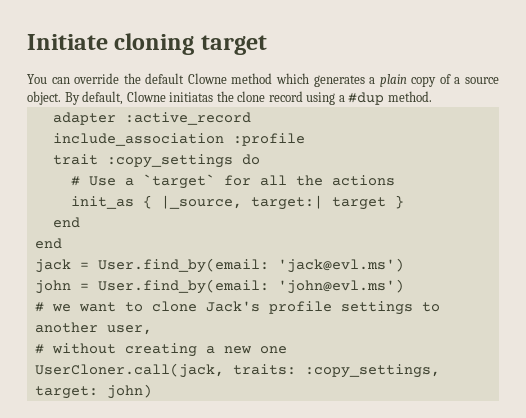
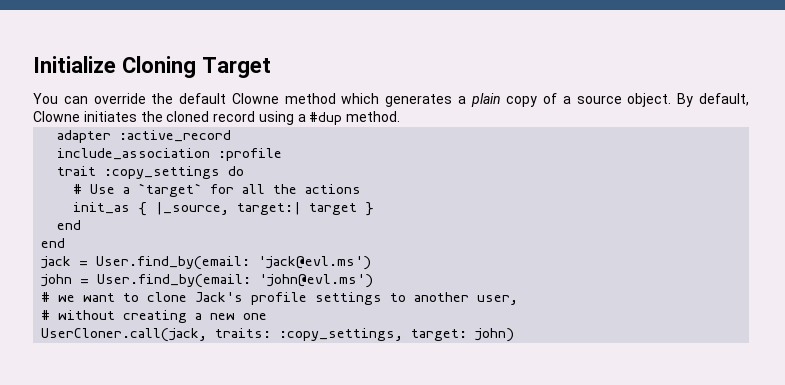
- Initiate cloning target
+ Initialize Cloning Target
- By default, Clowne initiatas the clone record using a #dup method.
+ By default, Clowne initiates the cloned record using a #dup method.

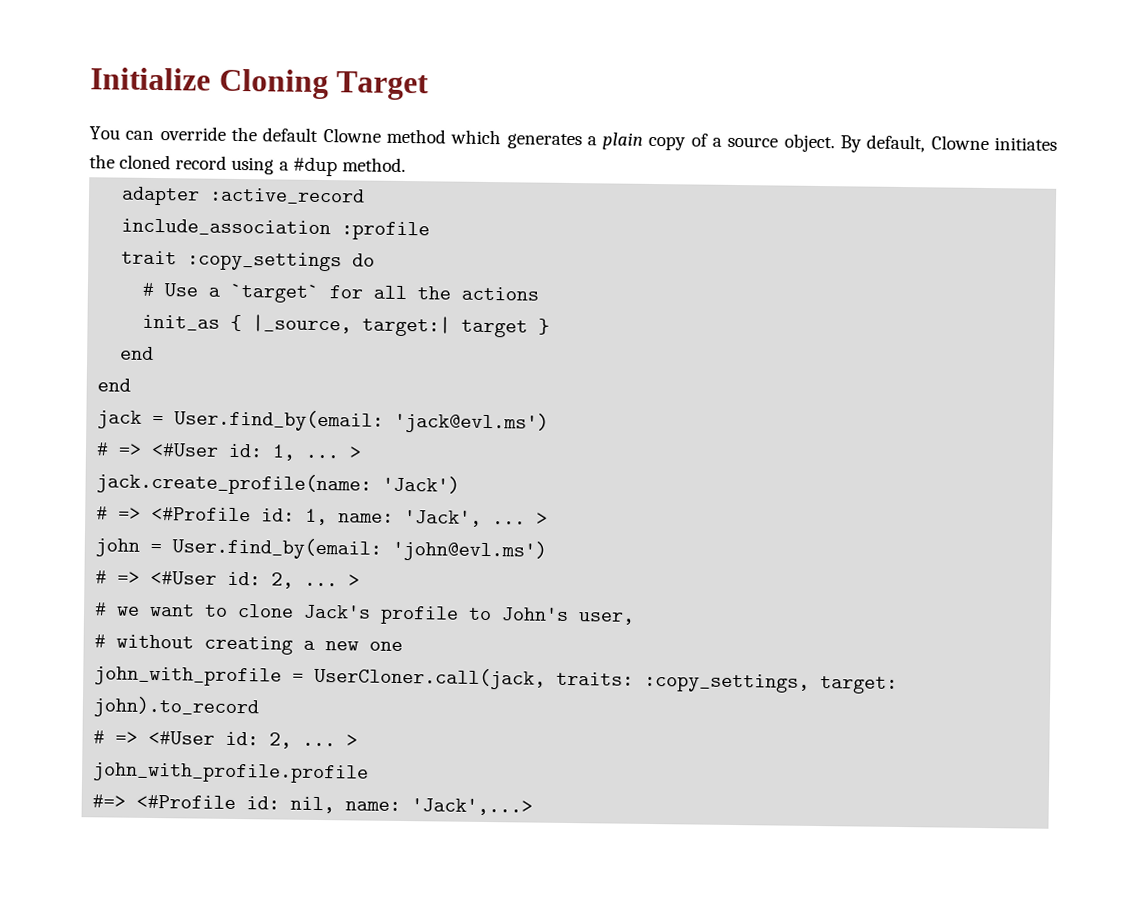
+ # => <#User id: 1, ... >
+ jack.create_profile(name: 'Jack')
+ # => <#Profile id: 1, name: 'Jack', ... >
  john = User.find_by(email: 'john@evl.ms')
+ # => <#User id: 2, ... >
- # we want to clone Jack's profile settings to another user,
+ # we want to clone Jack's profile to John's user,
- UserCloner.call(jack, traits: :copy_settings, target: john)
+ john_with_profile = UserCloner.call(jack, traits: :copy_settings, target: john).to_record
+ # => <#User id: 2, ... >
+ john_with_profile.profile
+ #=> <#Profile id: nil, name: 'Jack',...>

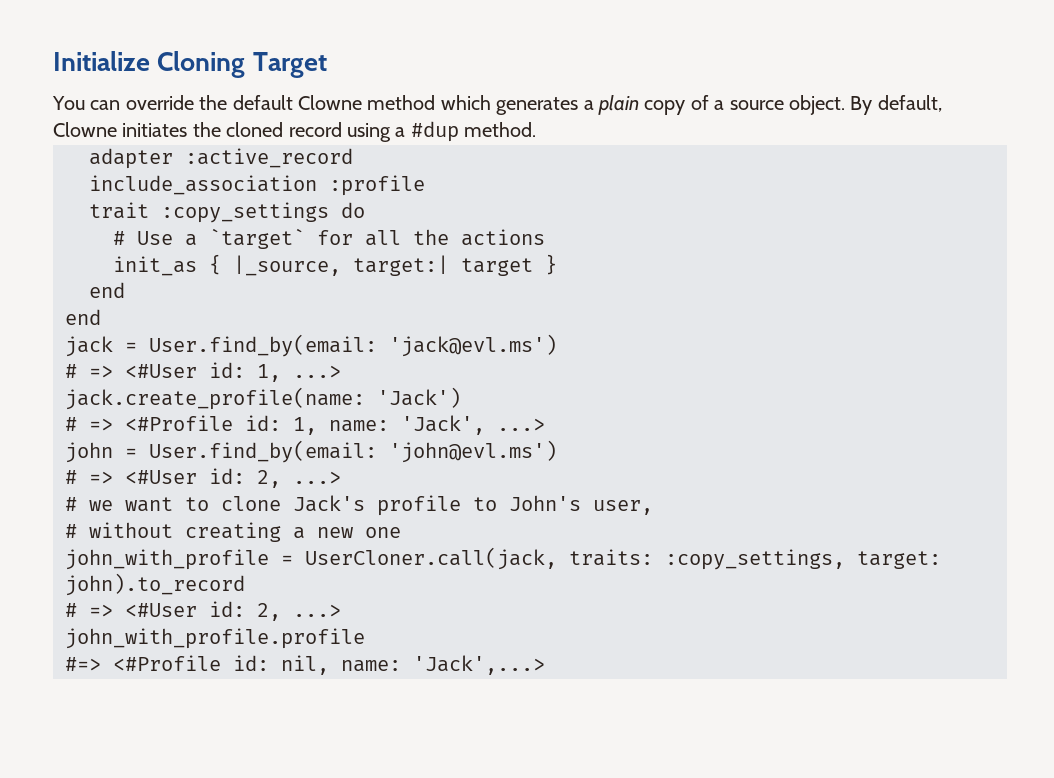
- # => <#User id: 1, ... >
+ # => <#User id: 1, ...>
- # => <#Profile id: 1, name: 'Jack', ... >
+ # => <#Profile id: 1, name: 'Jack', ...>
  john = User.find_by(email: 'john@evl.ms')
- # => <#User id: 2, ... >
+ # => <#User id: 2, ...>
  john_with_profile = UserCloner.call(jack, traits: :copy_settings, target: john).to_record
- # => <#User id: 2, ... >
+ # => <#User id: 2, ...>

